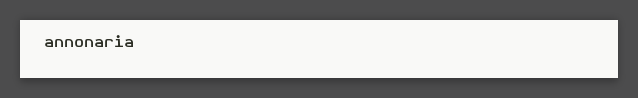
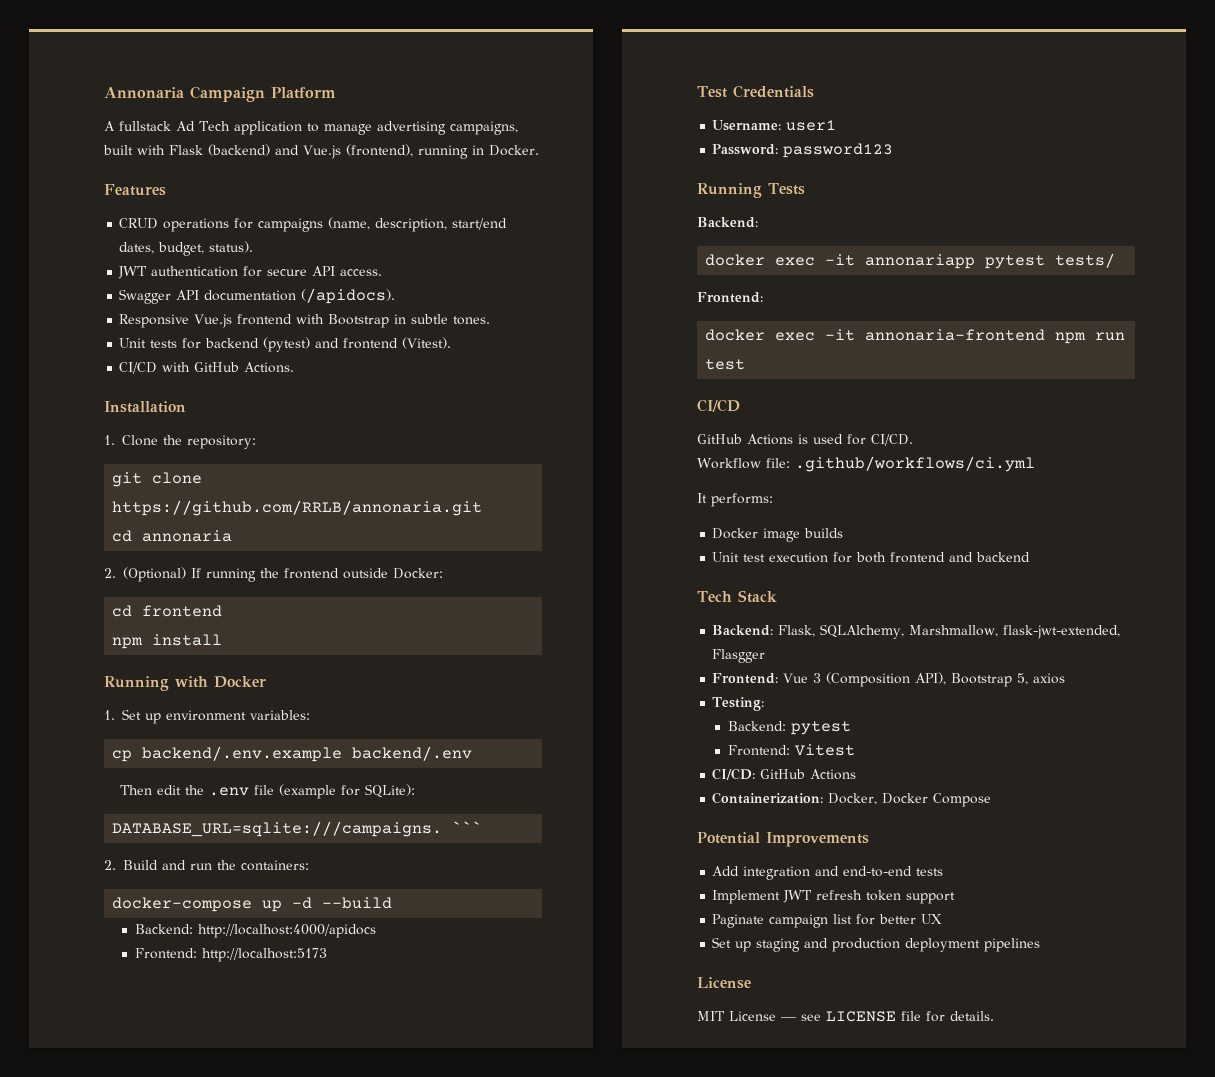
- annonaria
+ Annonaria Campaign Platform
+ A fullstack Ad Tech application to manage advertising campaigns, built with Flask (backend) and Vue.js (frontend), running in Docker.
+ Features
+ CRUD operations for campaigns (name, description, start/end dates, budget, status).
+ JWT authentication for secure API access.
+ Swagger API documentation (/apidocs).
+ Responsive Vue.js frontend with Bootstrap in subtle tones.
+ Unit tests for backend (pytest) and frontend (Vitest).
+ CI/CD with GitHub Actions.
+ Installation
+ 1. Clone the repository:
+ git clone https://github.com/RRLB/annonaria.git
+ cd annonaria
+ 2. (Optional) If running the frontend outside Docker:
+ cd frontend
+ npm install
+ Running with Docker
+ 1. Set up environment variables:
+ cp backend/.env.example backend/.env
+ Then edit the .env file (example for SQLite):
+ DATABASE_URL=sqlite:///campaigns. ```
+ 2. Build and run the containers:
+ docker-compose up -d --build
+ Backend: http://localhost:4000/apidocs
+ Frontend: http://localhost:5173
+ Test Credentials
+ Username: user1
+ Password: password123
+ Running Tests
+ Backend:
+ docker exec -it annonariapp pytest tests/
+ Frontend:
+ docker exec -it annonaria-frontend npm run test
+ CI/CD
+ GitHub Actions is used for CI/CD.
+ Workflow file: .github/workflows/ci.yml
+ It performs:
+ Docker image builds
+ Unit test execution for both frontend and backend
+ Tech Stack
+ Backend: Flask, SQLAlchemy, Marshmallow, flask-jwt-extended, Flasgger
+ Frontend: Vue 3 (Composition API), Bootstrap 5, axios
+ Testing:
+ Backend: pytest
+ Frontend: Vitest
+ CI/CD: GitHub Actions
+ Containerization: Docker, Docker Compose
+ Potential Improvements
+ Add integration and end-to-end tests
+ Implement JWT refresh token support
+ Paginate campaign list for better UX
+ Set up staging and production deployment pipelines
+ License
+ MIT License — see LICENSE file for details.

